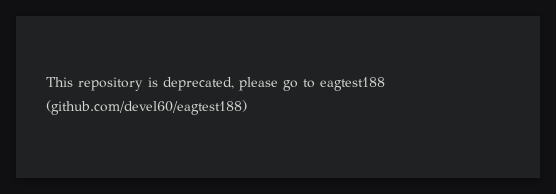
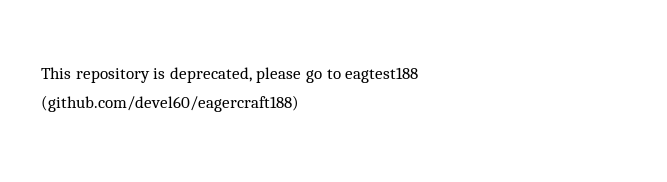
- This repository is deprecated, please go to eagtest188 (github.com/devel60/eagtest188)
+ This repository is deprecated, please go to eagtest188 (github.com/devel60/eagercraft188)

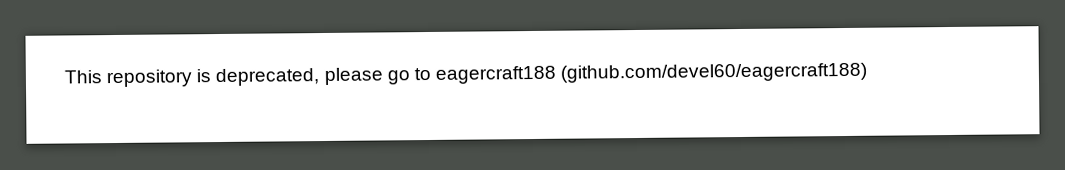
- This repository is deprecated, please go to eagtest188 (github.com/devel60/eagercraft188)
+ This repository is deprecated, please go to eagercraft188 (github.com/devel60/eagercraft188)

